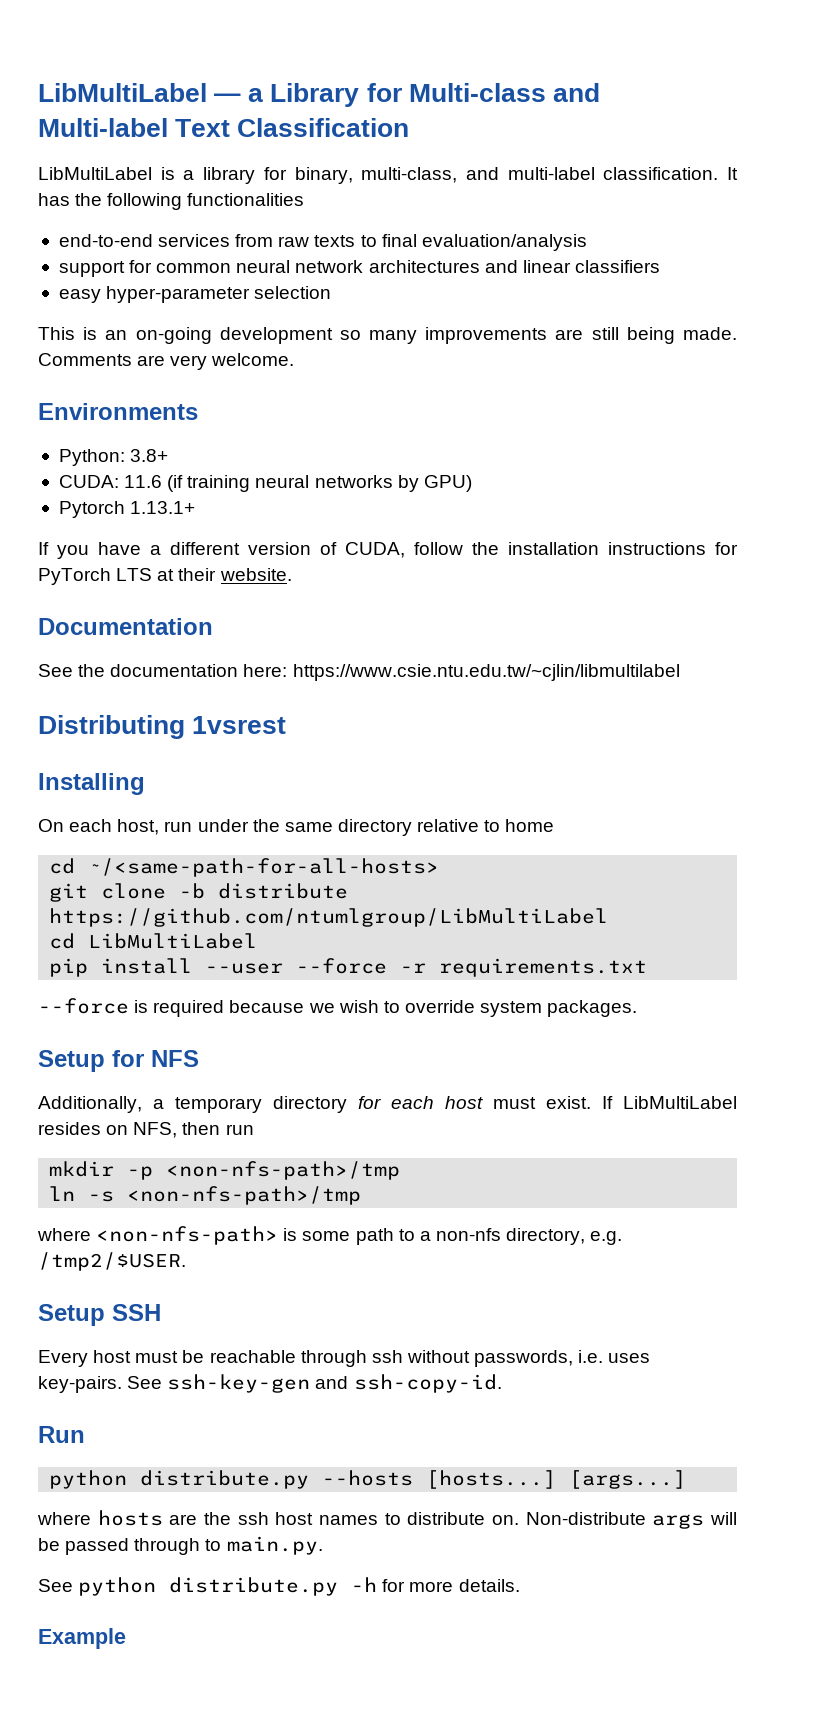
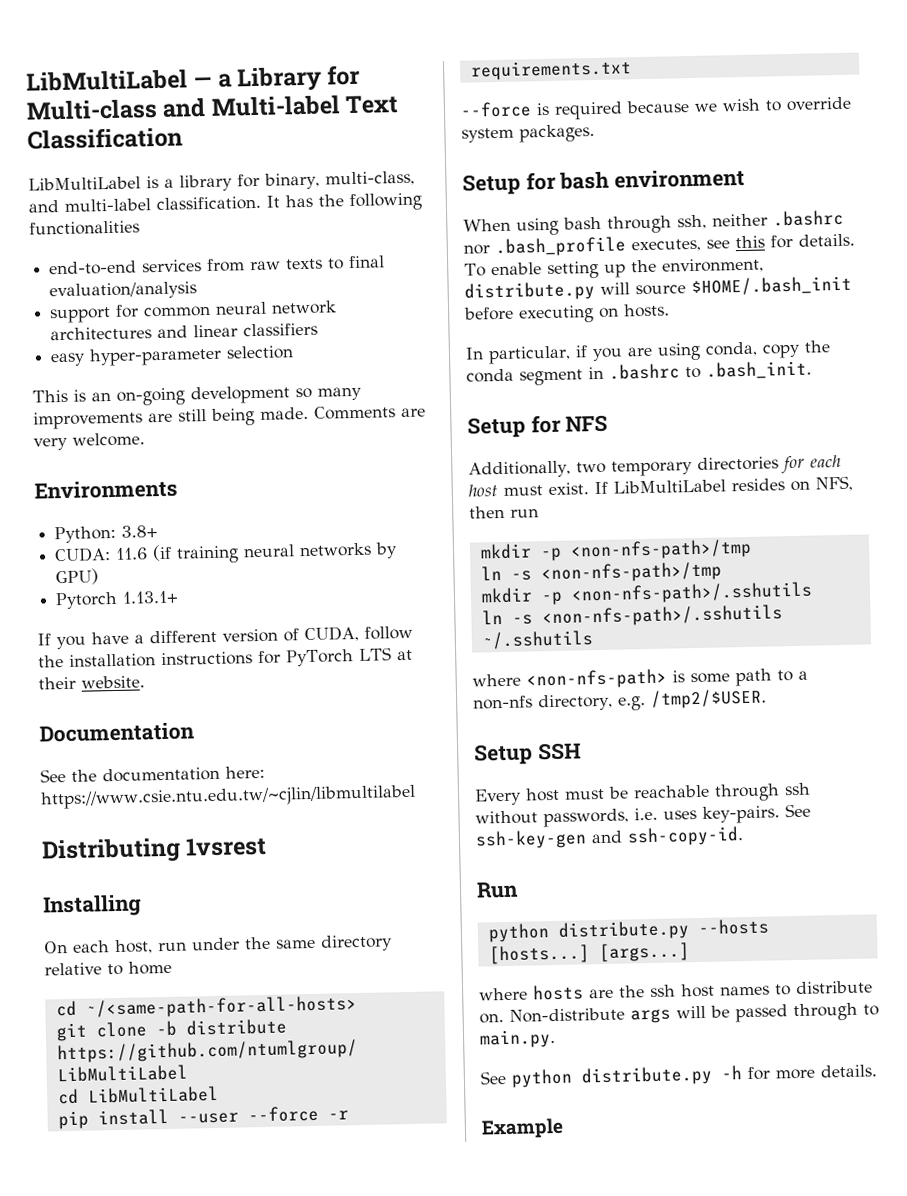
+ Setup for bash environment
+ When using bash through ssh, neither .bashrc nor .bash_profile executes, see this for details. To enable setting up the environment, distribute.py will source $HOME/.bash_init before executing on hosts.
+ In particular, if you are using conda, copy the conda segment in .bashrc to .bash_init.
- Additionally, a temporary directory for each host must exist.
+ Additionally, two temporary directories for each host must exist.
+ mkdir -p <non-nfs-path>/.sshutils
+ ln -s <non-nfs-path>/.sshutils ~/.sshutils

